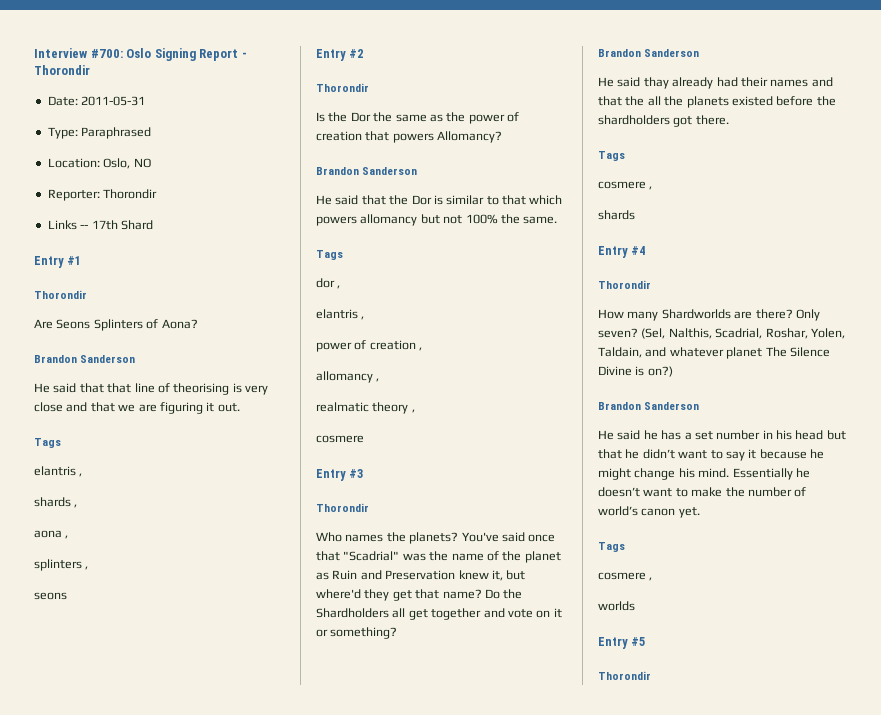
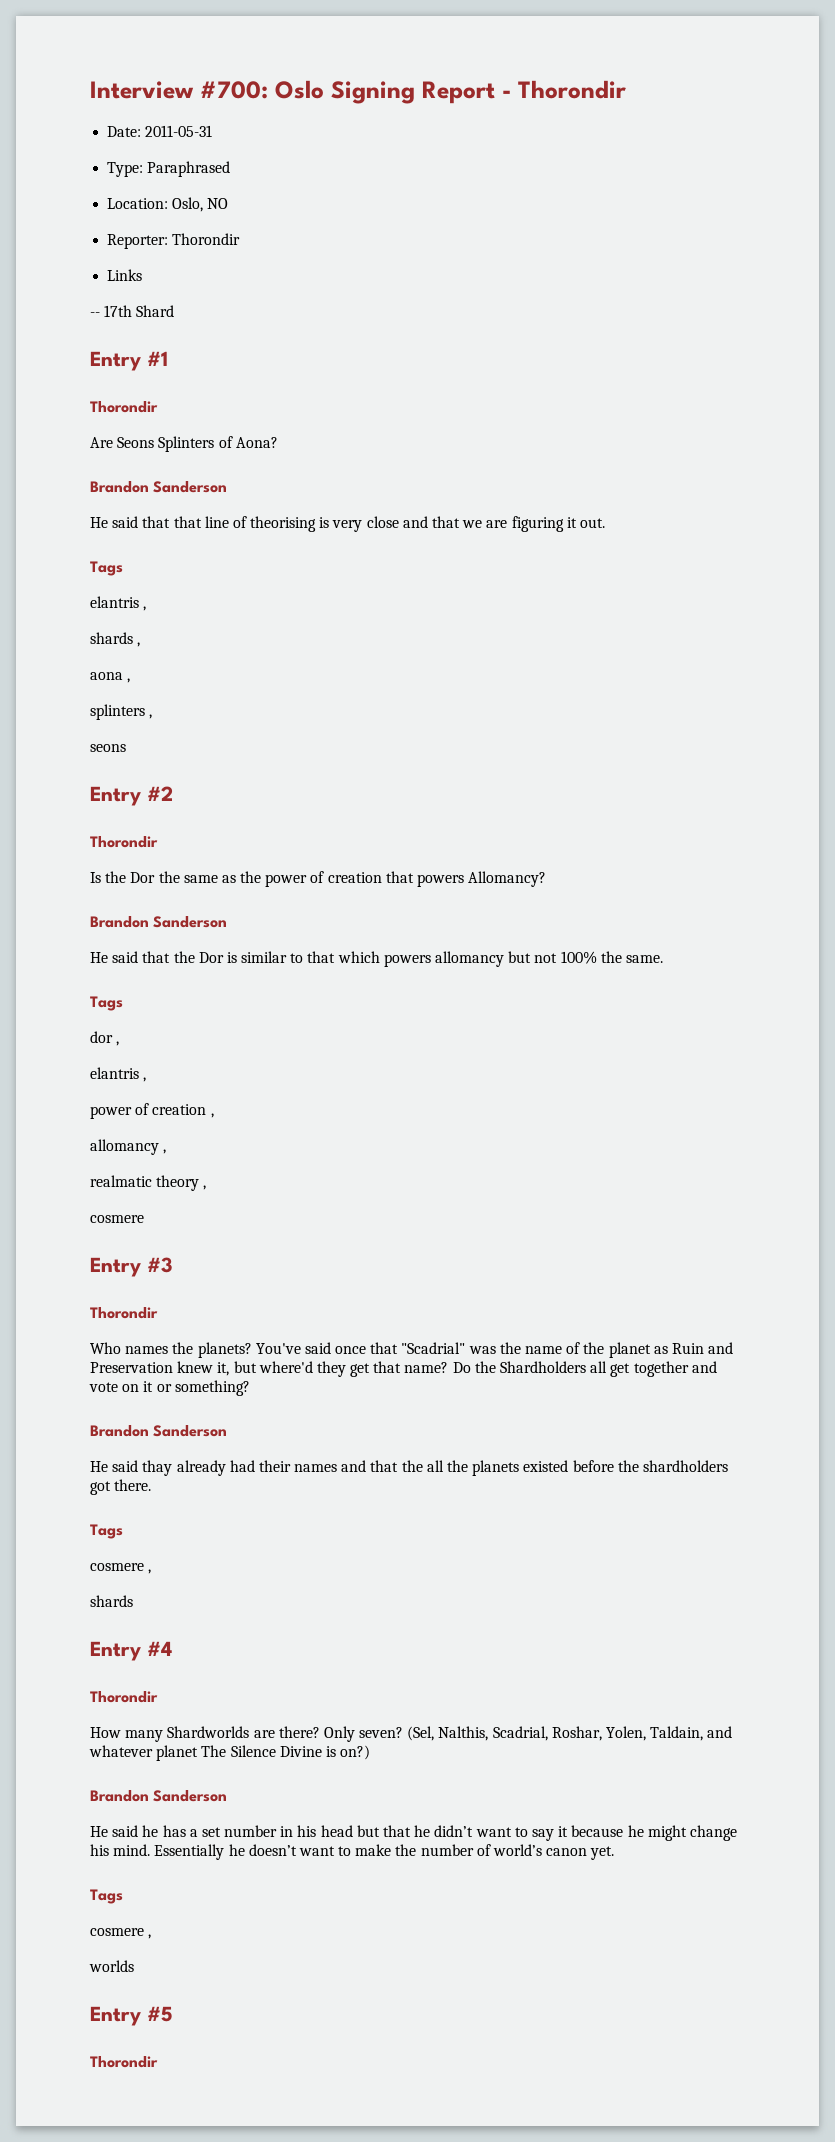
- Links -- 17th Shard
+ Links
+ -- 17th Shard

